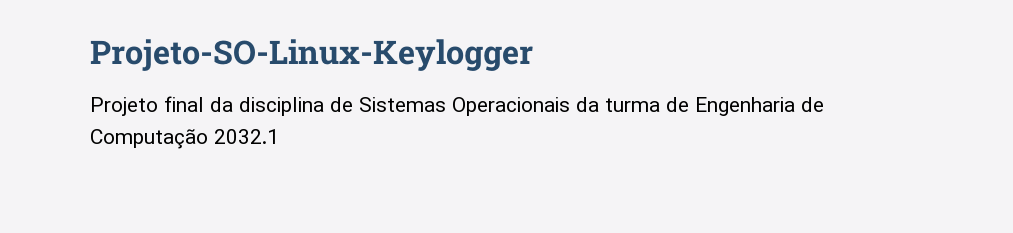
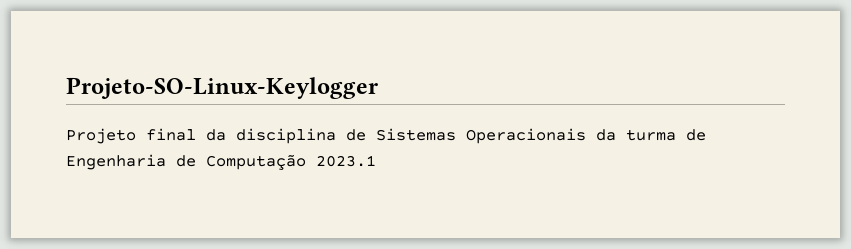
- Projeto final da disciplina de Sistemas Operacionais da turma de Engenharia de Computação 2032.1
+ Projeto final da disciplina de Sistemas Operacionais da turma de Engenharia de Computação 2023.1

